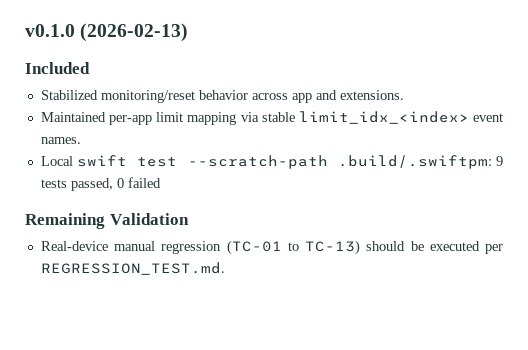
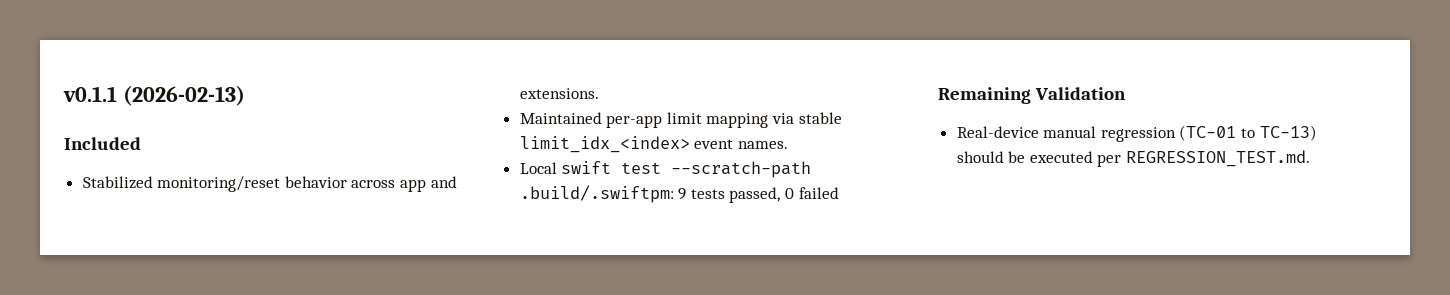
- v0.1.0 (2026-02-13)
+ v0.1.1 (2026-02-13)

